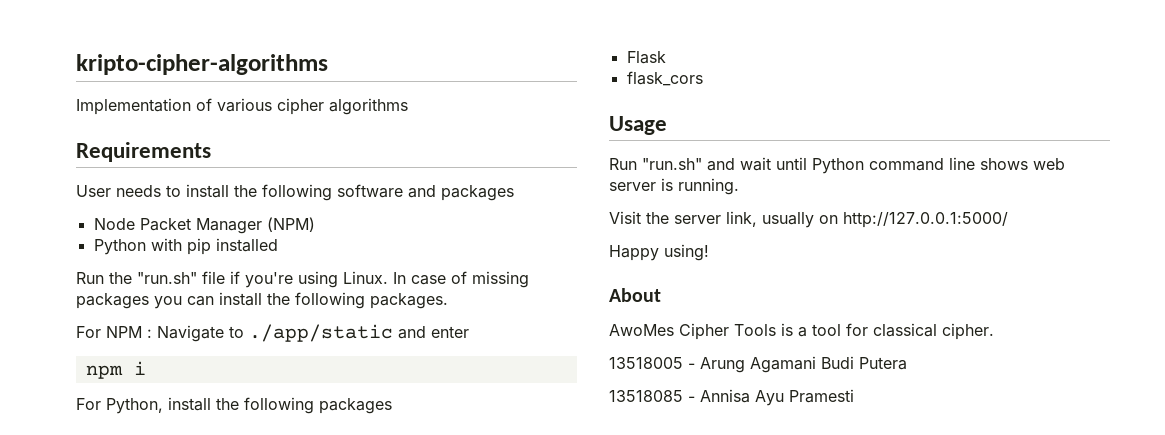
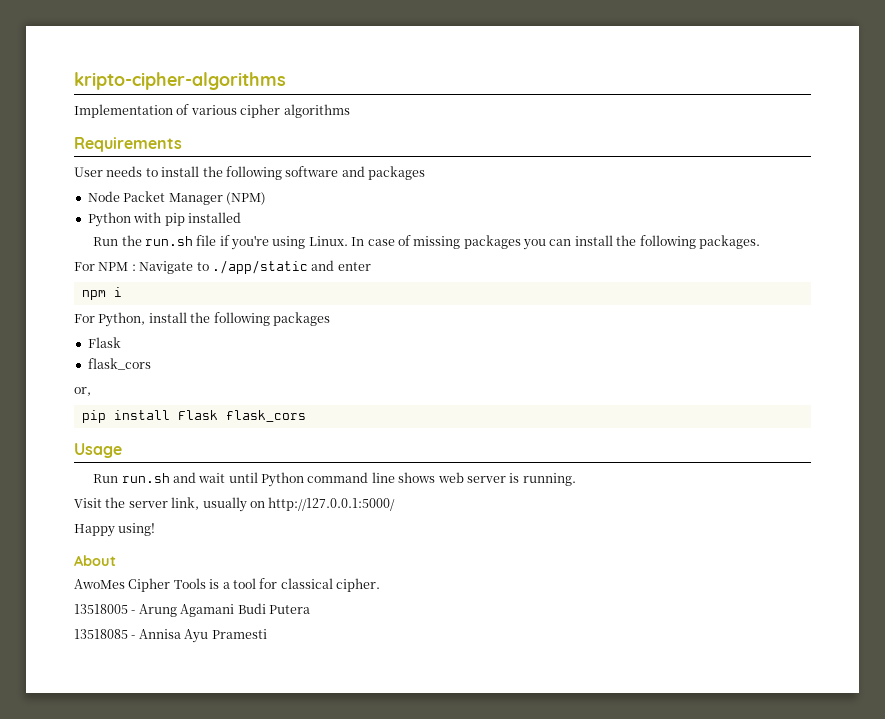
- Run the "run.sh" file if you're using Linux.
+ Run the run.sh file if you're using Linux.
+ or,
+ pip install Flask flask_cors
- Run "run.sh" and wait until Python command line shows web server is running.
+ Run run.sh and wait until Python command line shows web server is running.

